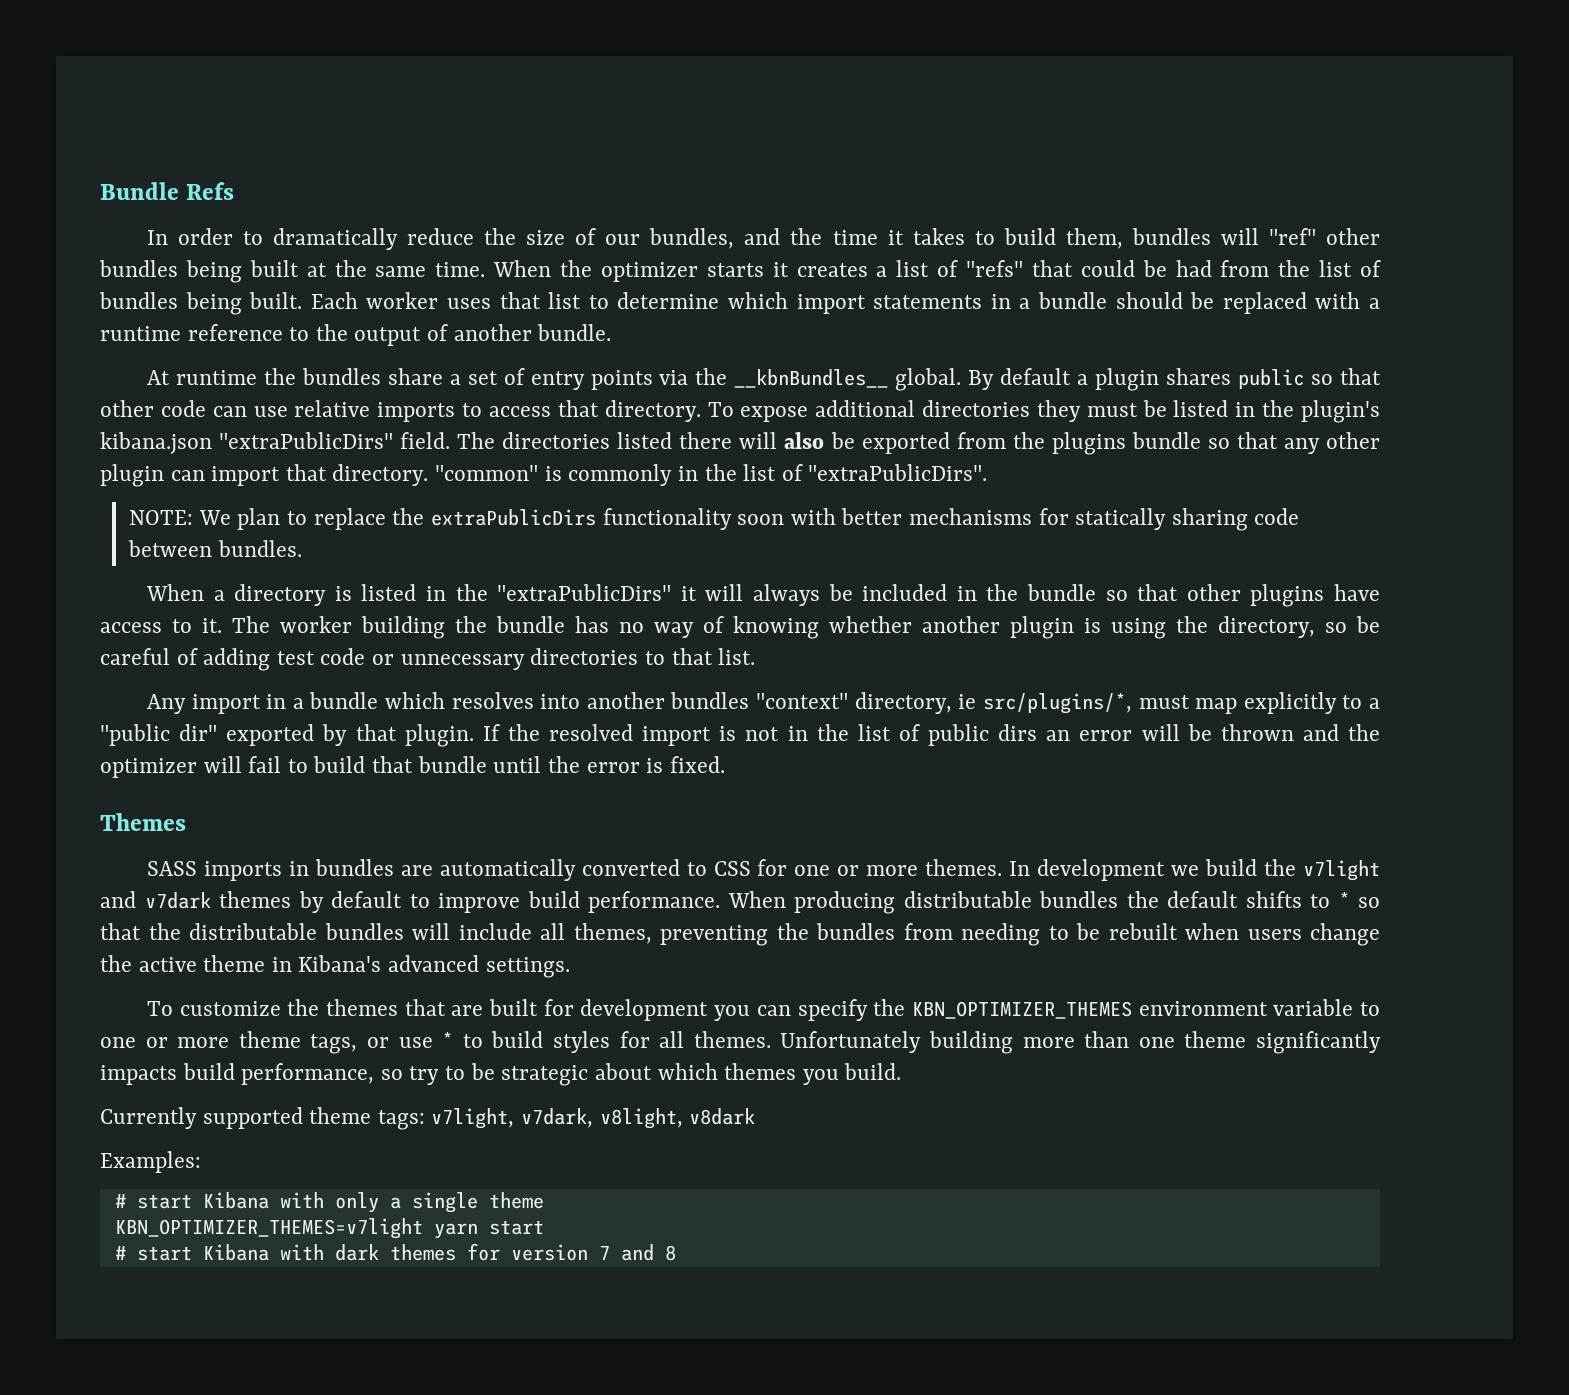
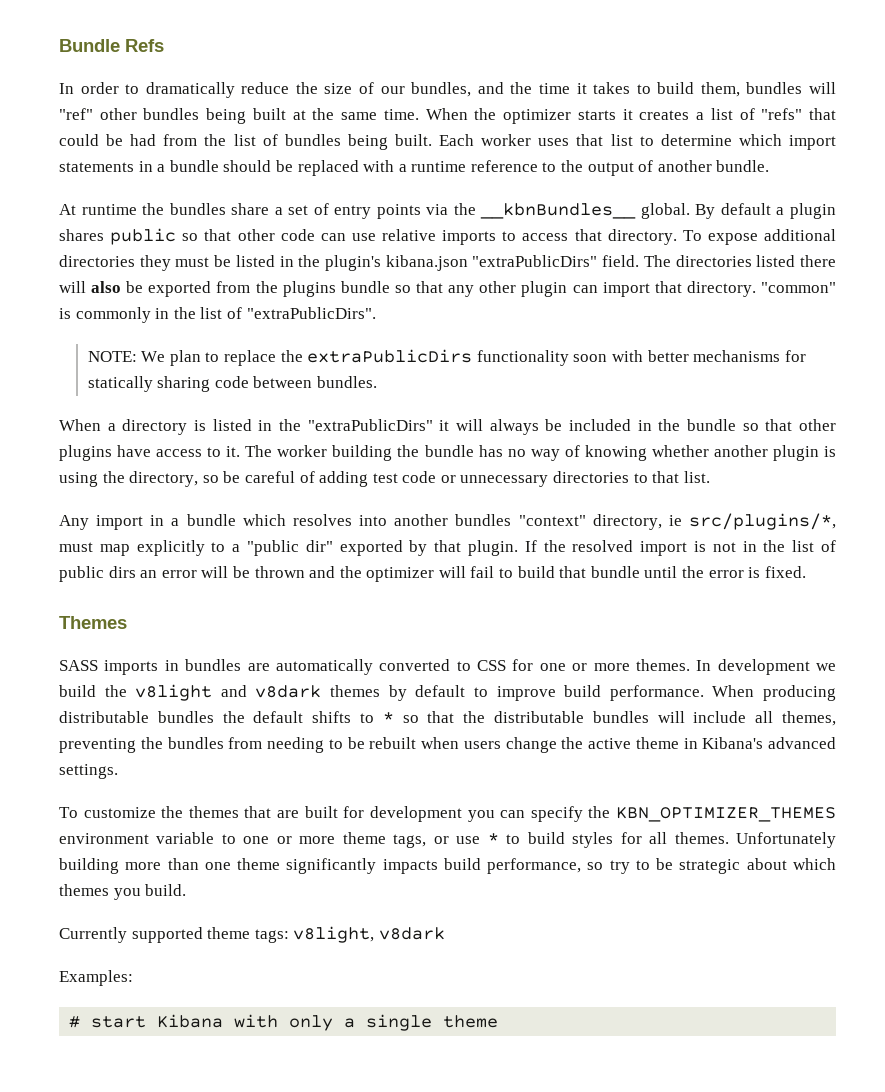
- In development we build the v7light and v7dark themes by default to improve build performance.
+ In development we build the v8light and v8dark themes by default to improve build performance.
- Currently supported theme tags: v7light, v7dark, v8light, v8dark
+ Currently supported theme tags: v8light, v8dark
- KBN_OPTIMIZER_THEMES=v7light yarn start
- # start Kibana with dark themes for version 7 and 8

